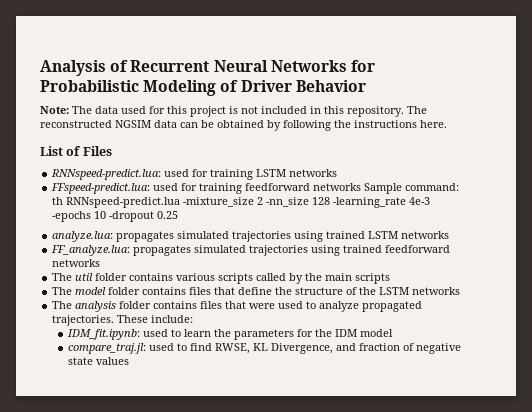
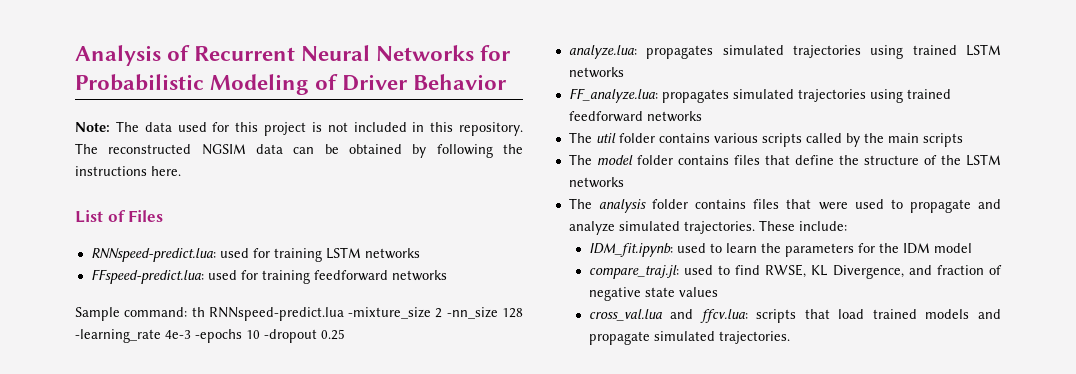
- FFspeed-predict.lua: used for training feedforward networks Sample command: th RNNspeed-predict.lua -mixture_size 2 -nn_size 128 -learning_rate 4e-3 -epochs 10 -dropout 0.25
+ FFspeed-predict.lua: used for training feedforward networks
+ Sample command: th RNNspeed-predict.lua -mixture_size 2 -nn_size 128 -learning_rate 4e-3 -epochs 10 -dropout 0.25
- The analysis folder contains files that were used to analyze propagated trajectories.
+ The analysis folder contains files that were used to propagate and analyze simulated trajectories.
+ cross_val.lua and ffcv.lua: scripts that load trained models and propagate simulated trajectories.

